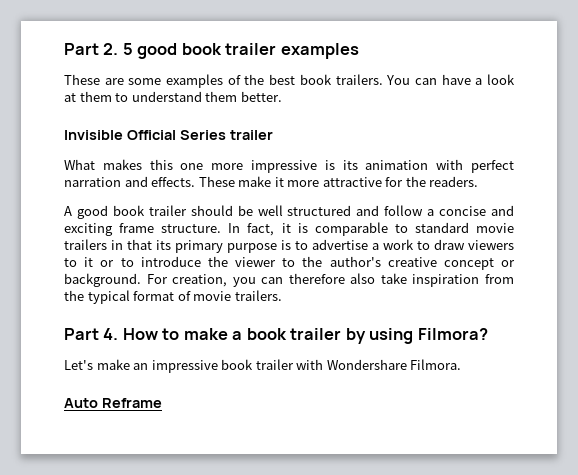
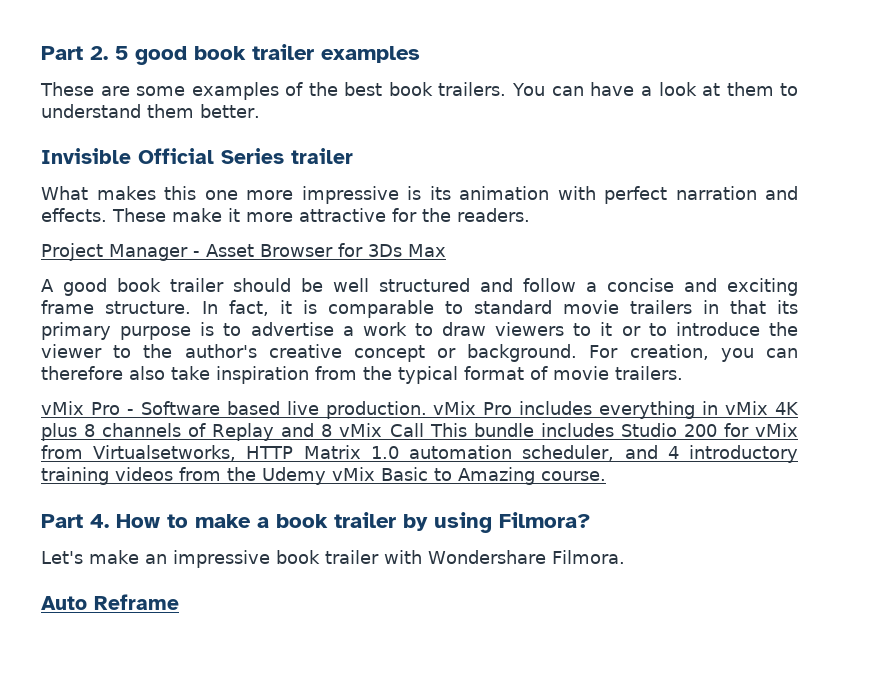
+ Project Manager - Asset Browser for 3Ds Max
+ vMix Pro - Software based live production. vMix Pro includes everything in vMix 4K plus 8 channels of Replay and 8 vMix Call This bundle includes Studio 200 for vMix from Virtualsetworks, HTTP Matrix 1.0 automation scheduler, and 4 introductory training videos from the Udemy vMix Basic to Amazing course.

